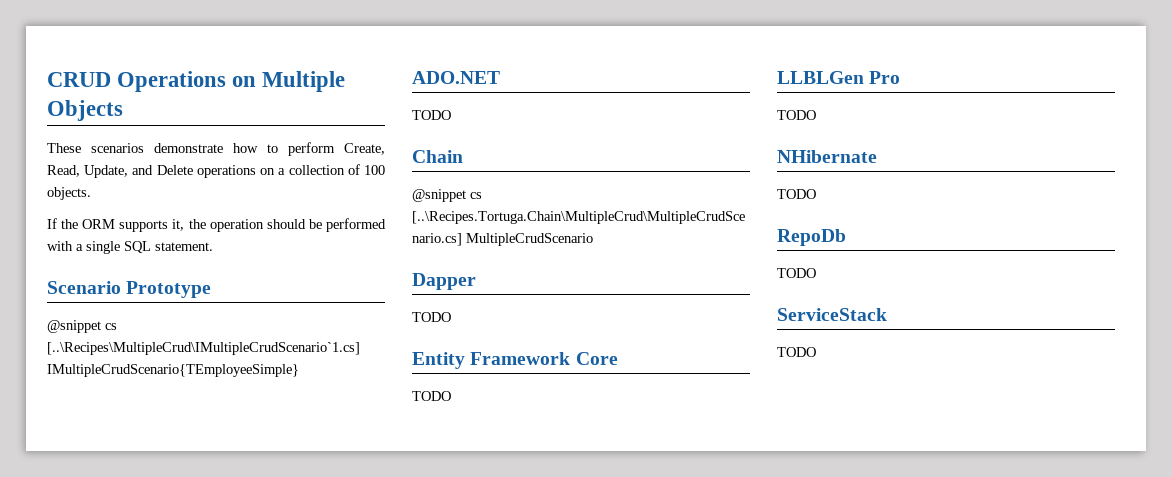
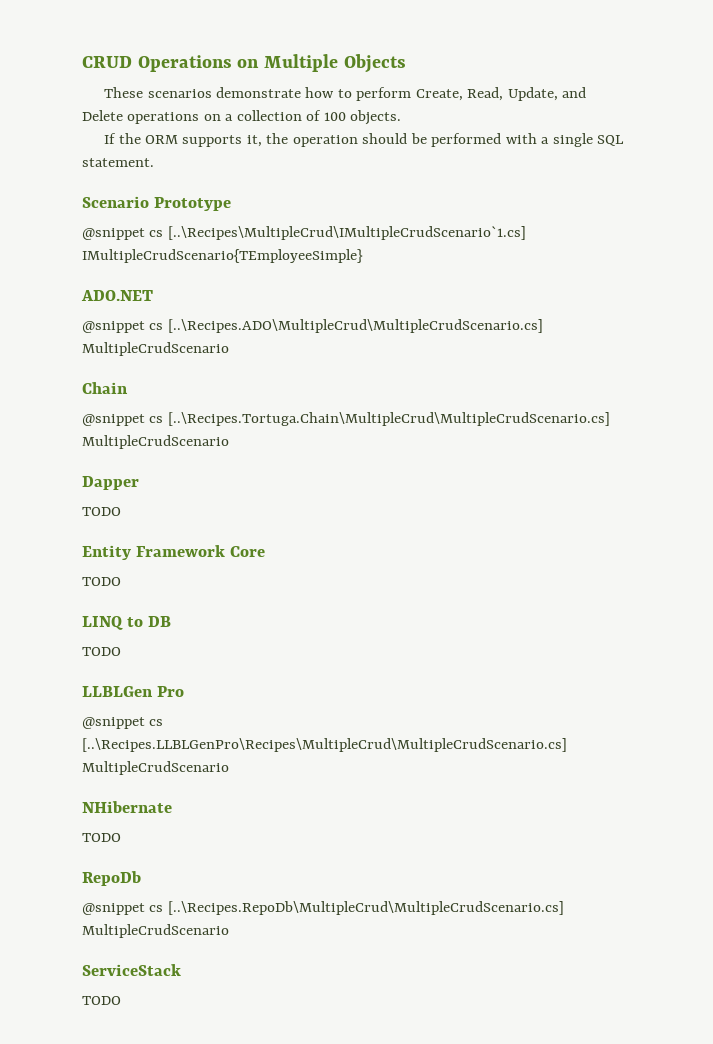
  ADO.NET
- TODO
+ @snippet cs [..\Recipes.ADO\MultipleCrud\MultipleCrudScenario.cs] MultipleCrudScenario
+ LINQ to DB
+ TODO
  LLBLGen Pro
- TODO
+ @snippet cs [..\Recipes.LLBLGenPro\Recipes\MultipleCrud\MultipleCrudScenario.cs] MultipleCrudScenario
  RepoDb
- TODO
+ @snippet cs [..\Recipes.RepoDb\MultipleCrud\MultipleCrudScenario.cs] MultipleCrudScenario

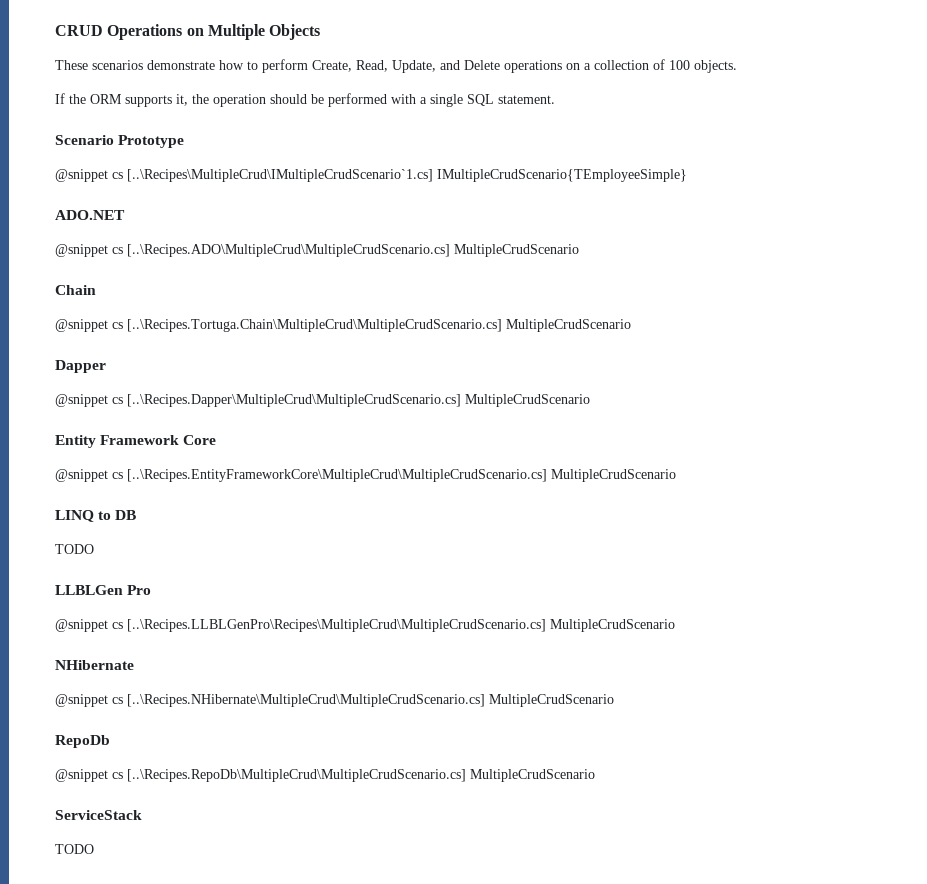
  Dapper
- TODO
+ @snippet cs [..\Recipes.Dapper\MultipleCrud\MultipleCrudScenario.cs] MultipleCrudScenario
  Entity Framework Core
- TODO
+ @snippet cs [..\Recipes.EntityFrameworkCore\MultipleCrud\MultipleCrudScenario.cs] MultipleCrudScenario
  NHibernate
- TODO
+ @snippet cs [..\Recipes.NHibernate\MultipleCrud\MultipleCrudScenario.cs] MultipleCrudScenario

